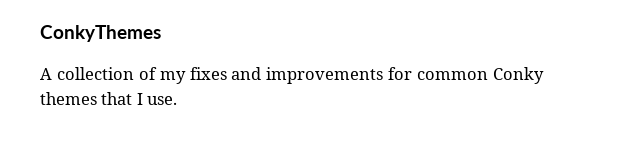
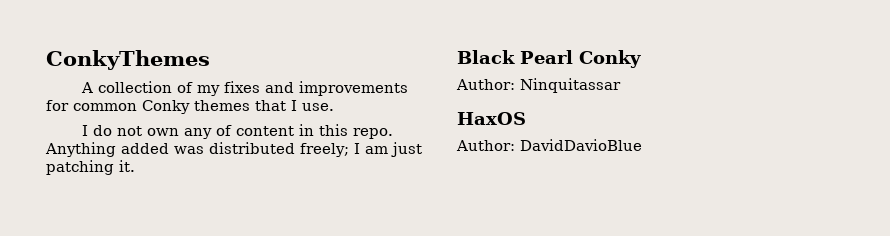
+ I do not own any of content in this repo. Anything added was distributed freely; I am just patching it.
+ Black Pearl Conky
+ Author: Ninquitassar
+ HaxOS
+ Author: DavidDavioBlue

